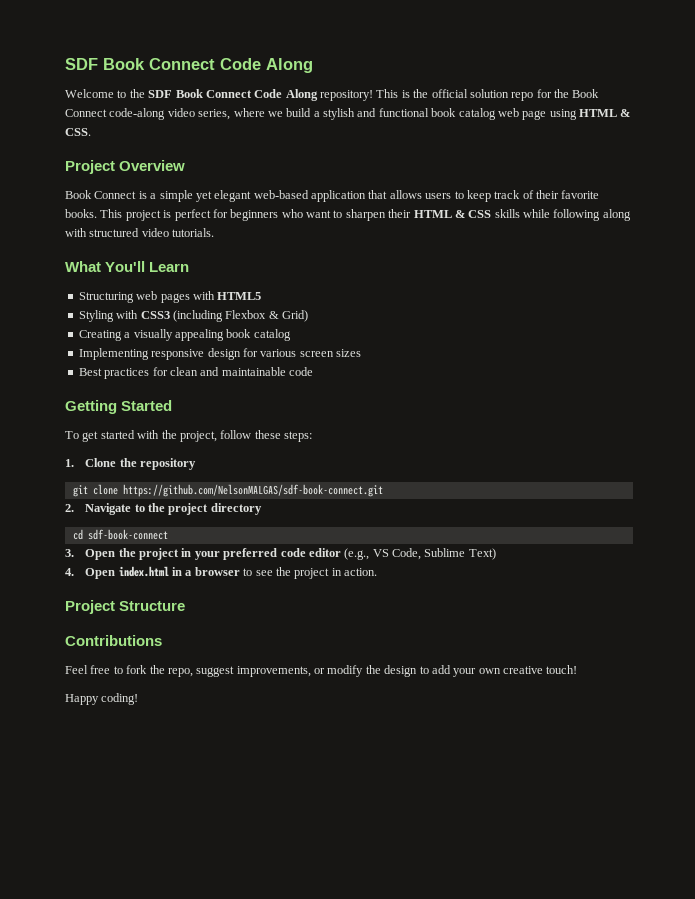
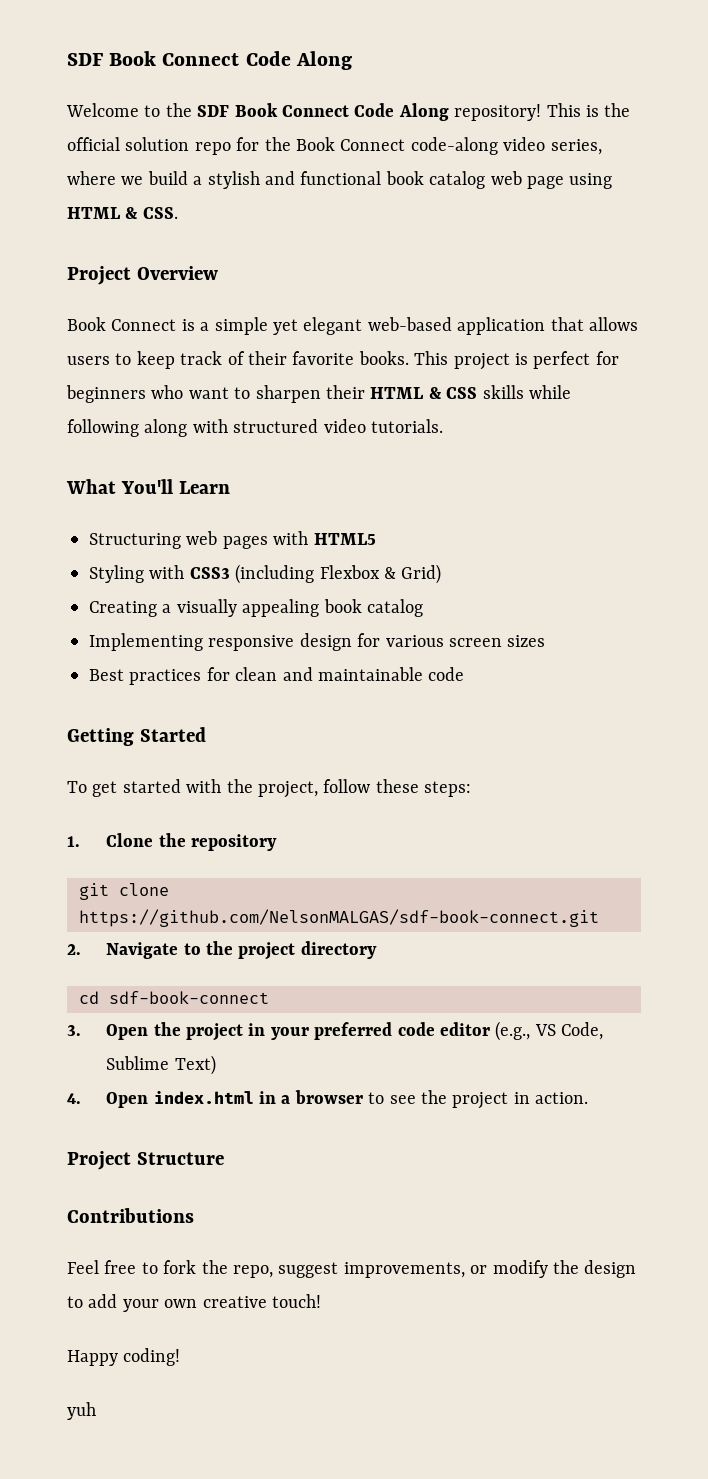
+ yuh

